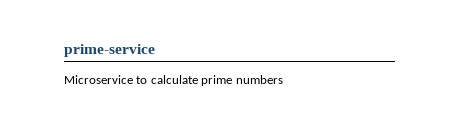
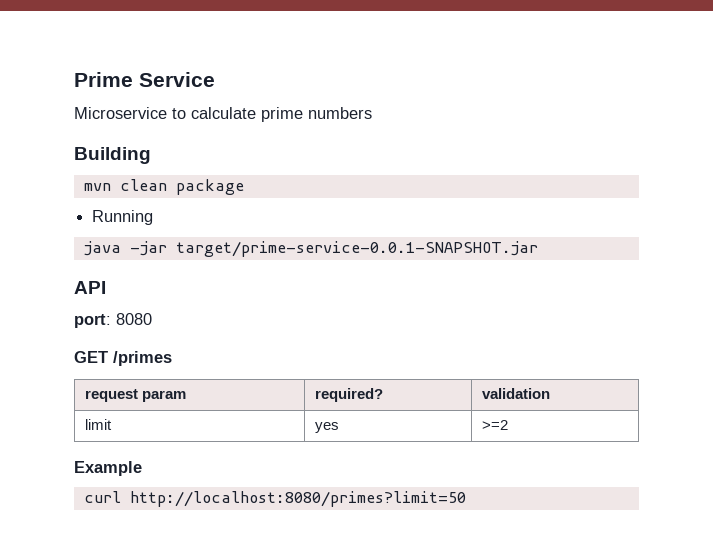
- prime-service
+ Prime Service
+ Building
+ mvn clean package
+ Running
+ java -jar target/prime-service-0.0.1-SNAPSHOT.jar
+ API
+ port: 8080
+ GET /primes
+ request param | required? | validation
+ limit | yes | >=2
+ Example
+ curl http://localhost:8080/primes?limit=50

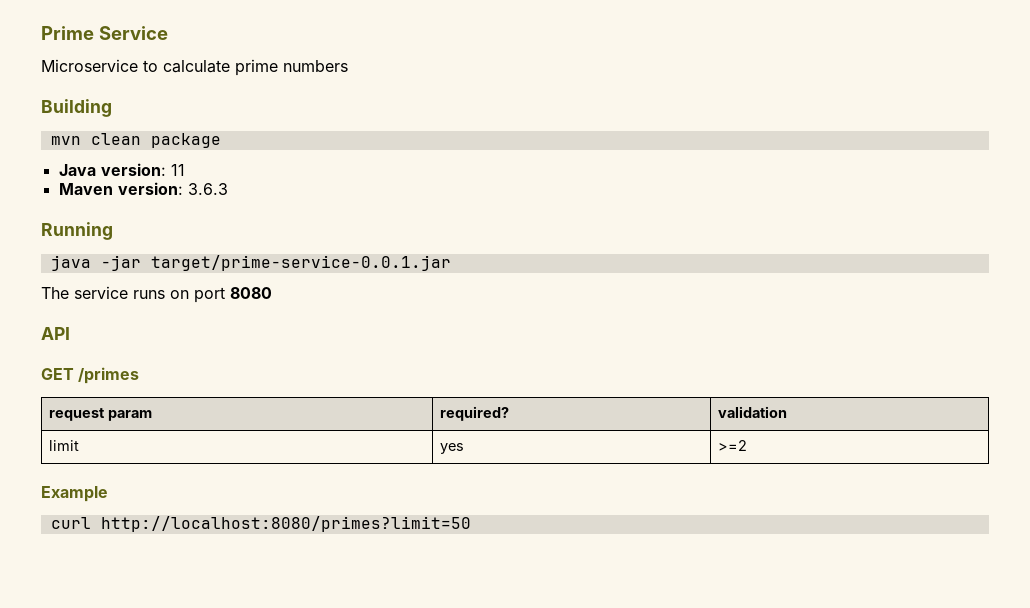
+ Java version: 11
+ Maven version: 3.6.3
  Running
- java -jar target/prime-service-0.0.1-SNAPSHOT.jar
+ java -jar target/prime-service-0.0.1.jar
+ The service runs on port 8080
- port: 8080

